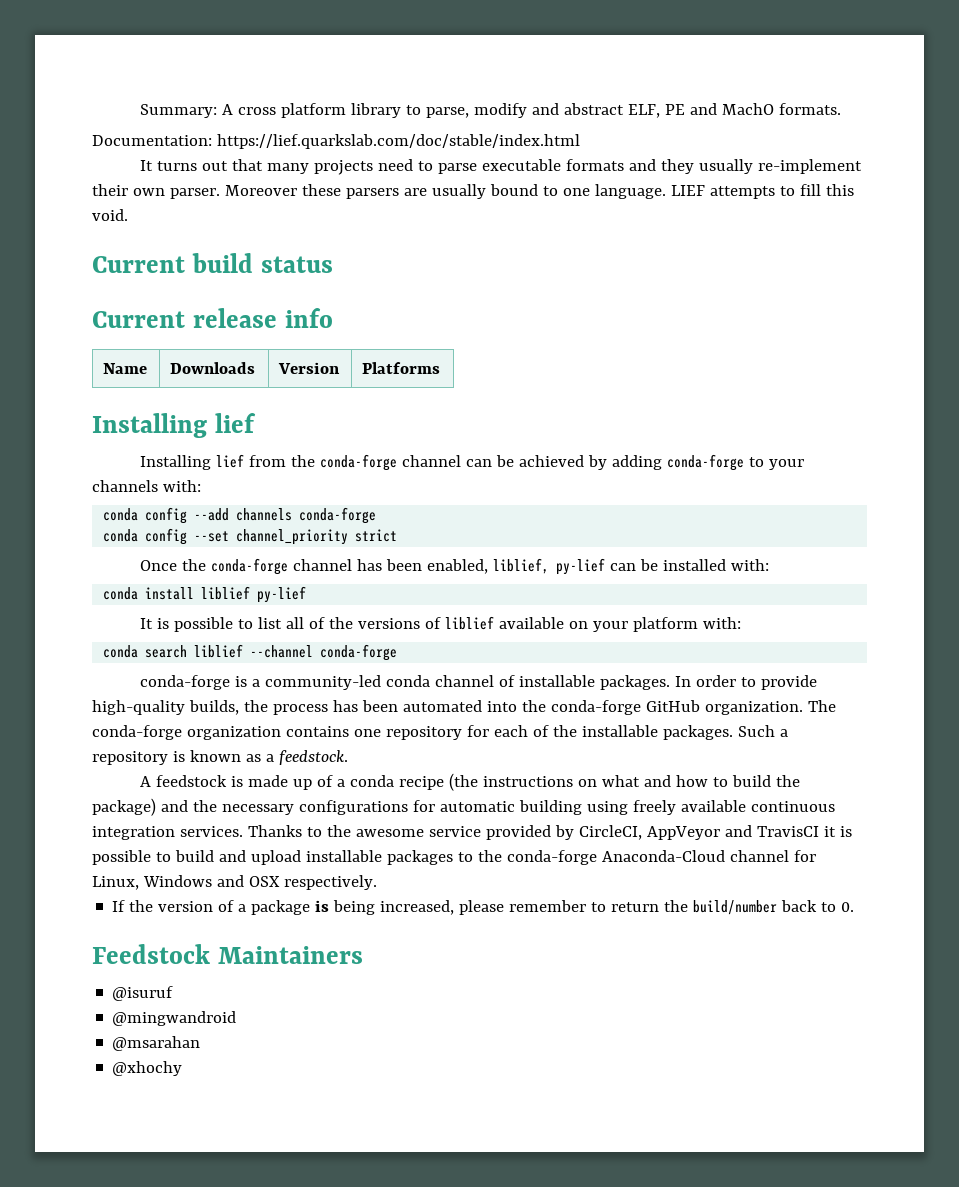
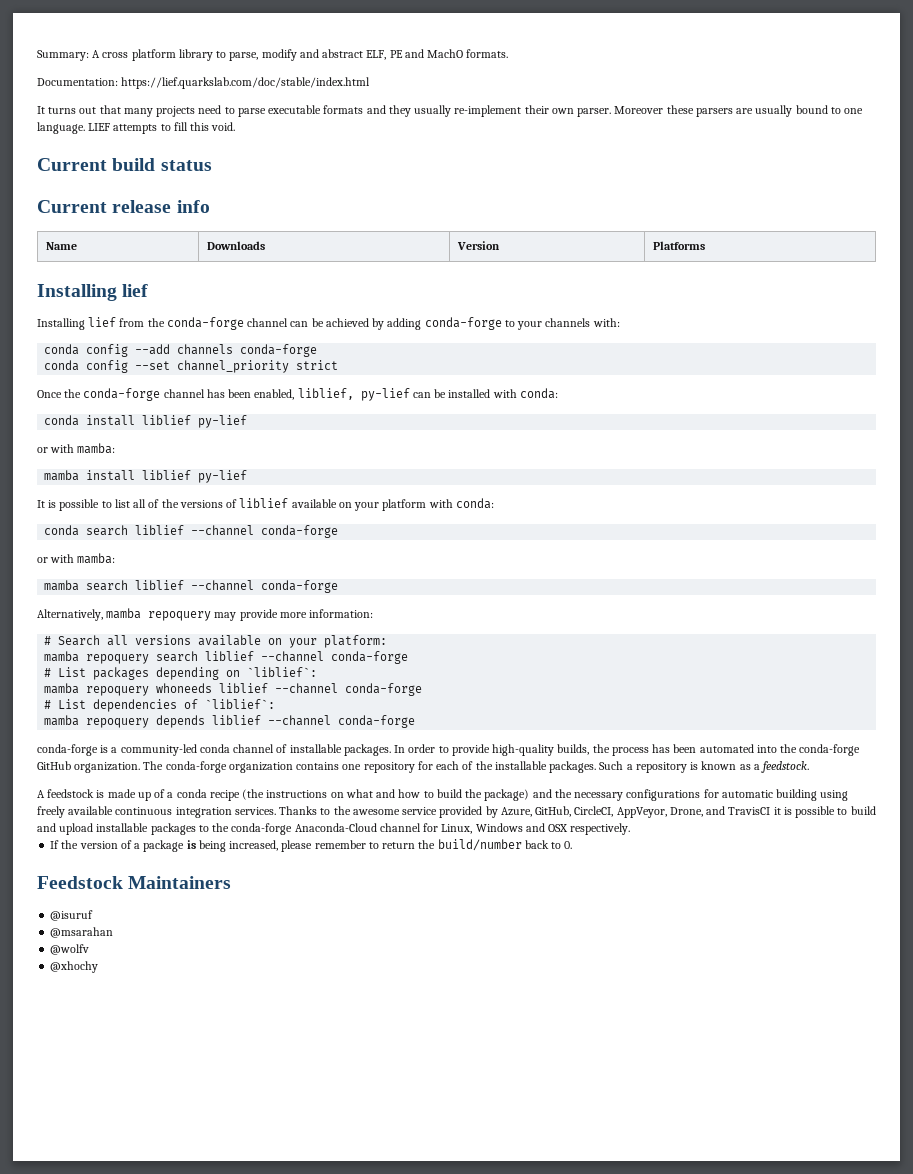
- Once the conda-forge channel has been enabled, liblief, py-lief can be installed with:
+ Once the conda-forge channel has been enabled, liblief, py-lief can be installed with conda:
  conda install liblief py-lief
+ or with mamba:
+ mamba install liblief py-lief
- It is possible to list all of the versions of liblief available on your platform with:
+ It is possible to list all of the versions of liblief available on your platform with conda:
  conda search liblief --channel conda-forge
+ or with mamba:
+ mamba search liblief --channel conda-forge
+ Alternatively, mamba repoquery may provide more information:
+ # Search all versions available on your platform:
+ mamba repoquery search liblief --channel conda-forge
+ # List packages depending on `liblief`:
+ mamba repoquery whoneeds liblief --channel conda-forge
+ # List dependencies of `liblief`:
+ mamba repoquery depends liblief --channel conda-forge
- Thanks to the awesome service provided by CircleCI, AppVeyor and TravisCI it is possible to build and upload installable packages to the conda-forge Anaconda-Cloud channel for Linux, Windows and OSX respectively.
+ Thanks to the awesome service provided by Azure, GitHub, CircleCI, AppVeyor, Drone, and TravisCI it is possible to build and upload installable packages to the conda-forge Anaconda-Cloud channel for Linux, Windows and OSX respectively.
- @mingwandroid
+ @wolfv

